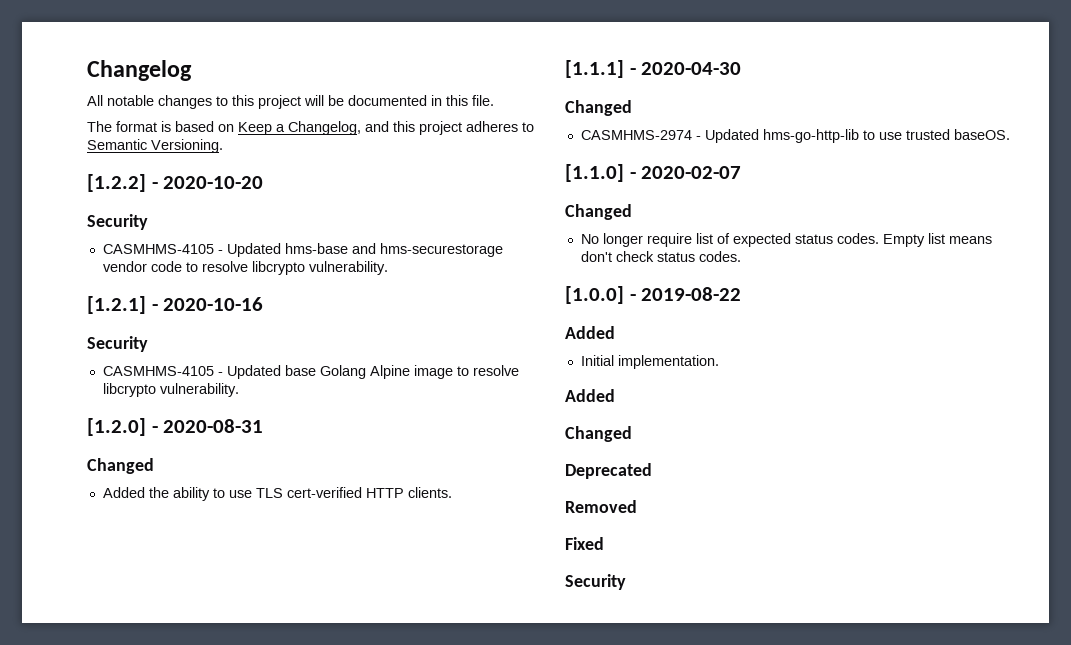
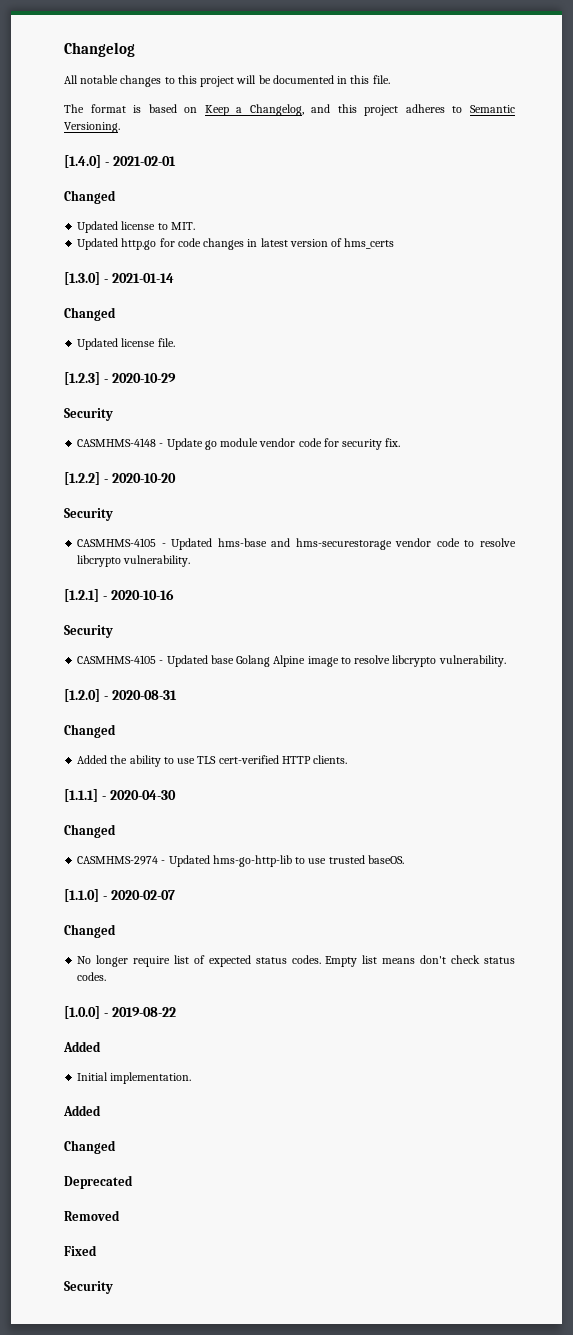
+ [1.4.0] - 2021-02-01
+ Changed
+ Updated license to MIT.
+ Updated http.go for code changes in latest version of hms_certs
+ [1.3.0] - 2021-01-14
+ Changed
+ Updated license file.
+ [1.2.3] - 2020-10-29
+ Security
+ CASMHMS-4148 - Update go module vendor code for security fix.

